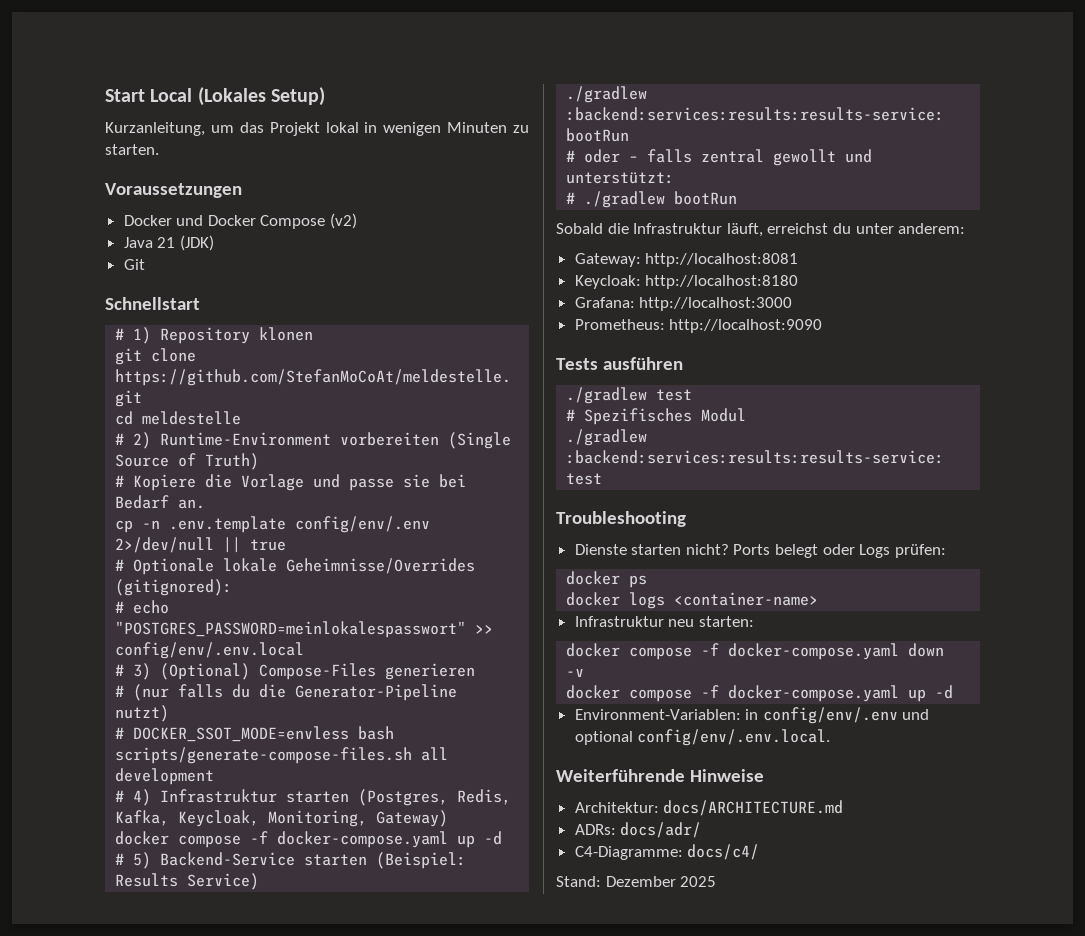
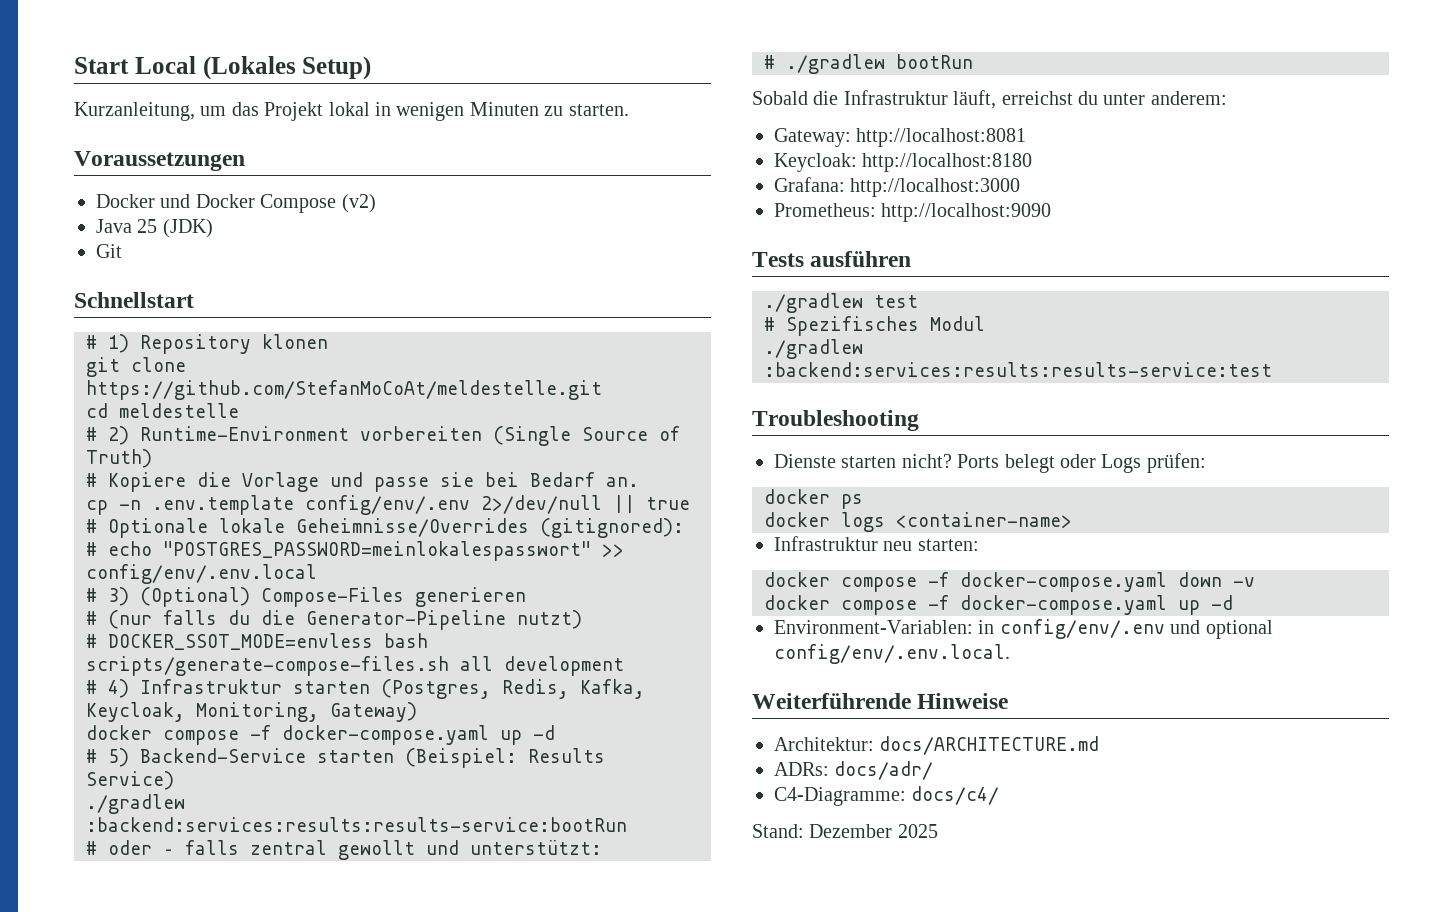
- Java 21 (JDK)
+ Java 25 (JDK)

